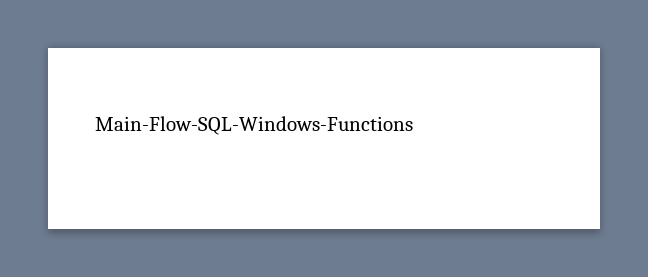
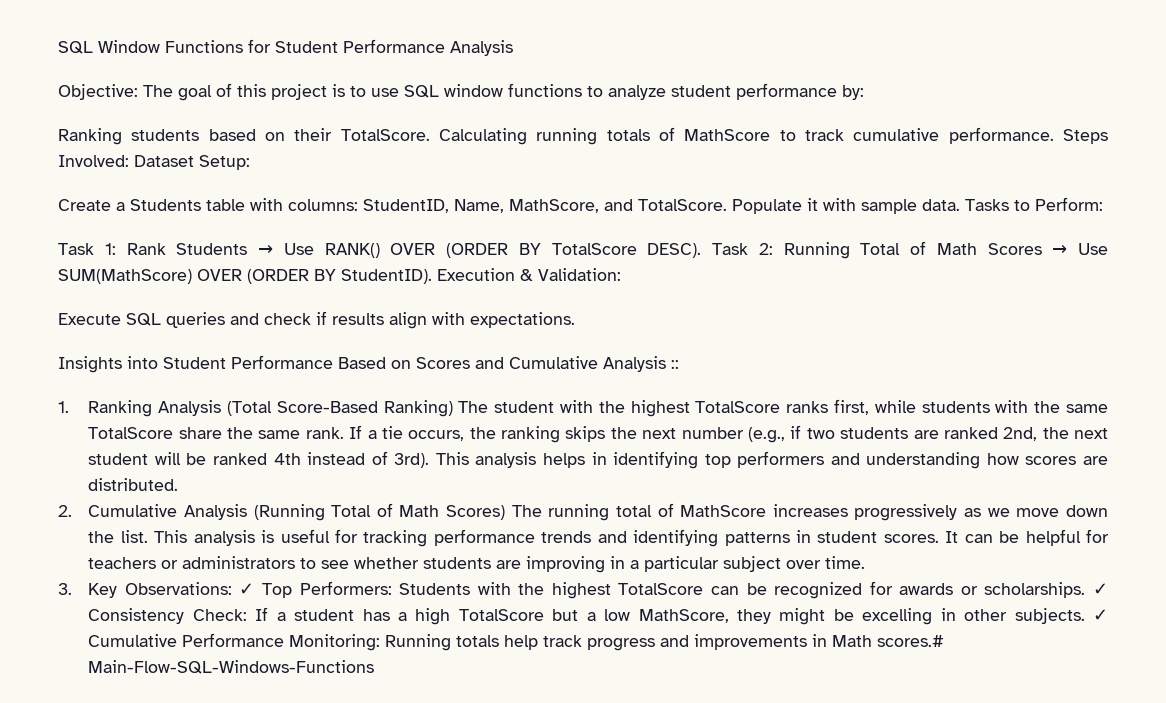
- Main-Flow-SQL-Windows-Functions
+ SQL Window Functions for Student Performance Analysis
+ Objective: The goal of this project is to use SQL window functions to analyze student performance by:
+ Ranking students based on their TotalScore. Calculating running totals of MathScore to track cumulative performance. Steps Involved: Dataset Setup:
+ Create a Students table with columns: StudentID, Name, MathScore, and TotalScore. Populate it with sample data. Tasks to Perform:
+ Task 1: Rank Students → Use RANK() OVER (ORDER BY TotalScore DESC). Task 2: Running Total of Math Scores → Use SUM(MathScore) OVER (ORDER BY StudentID). Execution & Validation:
+ Execute SQL queries and check if results align with expectations.
+ Insights into Student Performance Based on Scores and Cumulative Analysis ::
+ 1. Ranking Analysis (Total Score-Based Ranking) The student with the highest TotalScore ranks first, while students with the same TotalScore share the same rank. If a tie occurs, the ranking skips the next number (e.g., if two students are ranked 2nd, the next student will be ranked 4th instead of 3rd). This analysis helps in identifying top performers and understanding how scores are distributed.
+ 2. Cumulative Analysis (Running Total of Math Scores) The running total of MathScore increases progressively as we move down the list. This analysis is useful for tracking performance trends and identifying patterns in student scores. It can be helpful for teachers or administrators to see whether students are improving in a particular subject over time.
+ 3. Key Observations: ✓ Top Performers: Students with the highest TotalScore can be recognized for awards or scholarships. ✓ Consistency Check: If a student has a high TotalScore but a low MathScore, they might be excelling in other subjects. ✓ Cumulative Performance Monitoring: Running totals help track progress and improvements in Math scores.# Main-Flow-SQL-Windows-Functions

